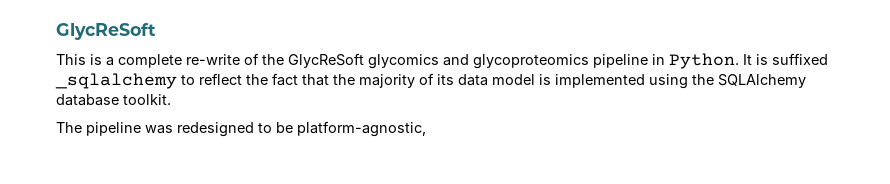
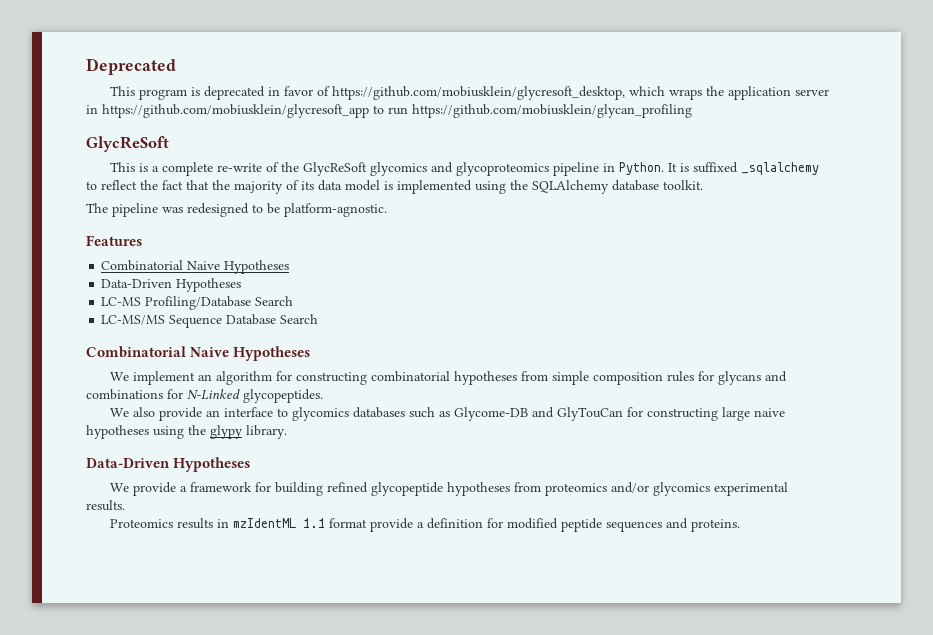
+ Deprecated
+ This program is deprecated in favor of https://github.com/mobiusklein/glycresoft_desktop, which wraps the application server in https://github.com/mobiusklein/glycresoft_app to run https://github.com/mobiusklein/glycan_profiling
- The pipeline was redesigned to be platform-agnostic,
+ The pipeline was redesigned to be platform-agnostic.
+ Features
+ Combinatorial Naive Hypotheses
+ Data-Driven Hypotheses
+ LC-MS Profiling/Database Search
+ LC-MS/MS Sequence Database Search
+ Combinatorial Naive Hypotheses
+ We implement an algorithm for constructing combinatorial hypotheses from simple composition rules for glycans and combinations for N-Linked glycopeptides.
+ We also provide an interface to glycomics databases such as Glycome-DB and GlyTouCan for constructing large naive hypotheses using the glypy library.
+ Data-Driven Hypotheses
+ We provide a framework for building refined glycopeptide hypotheses from proteomics and/or glycomics experimental results.
+ Proteomics results in mzIdentML 1.1 format provide a definition for modified peptide sequences and proteins.

